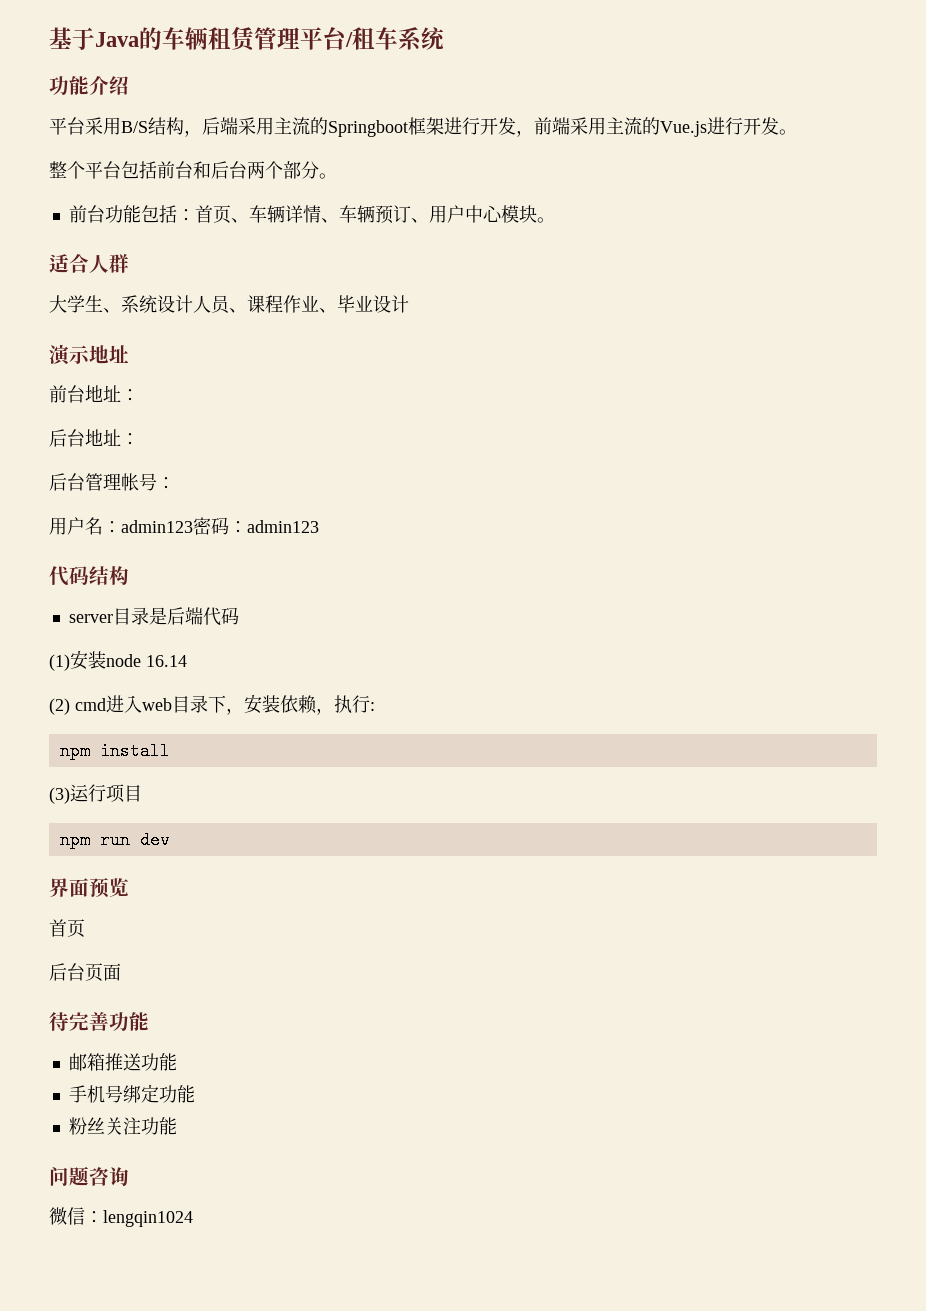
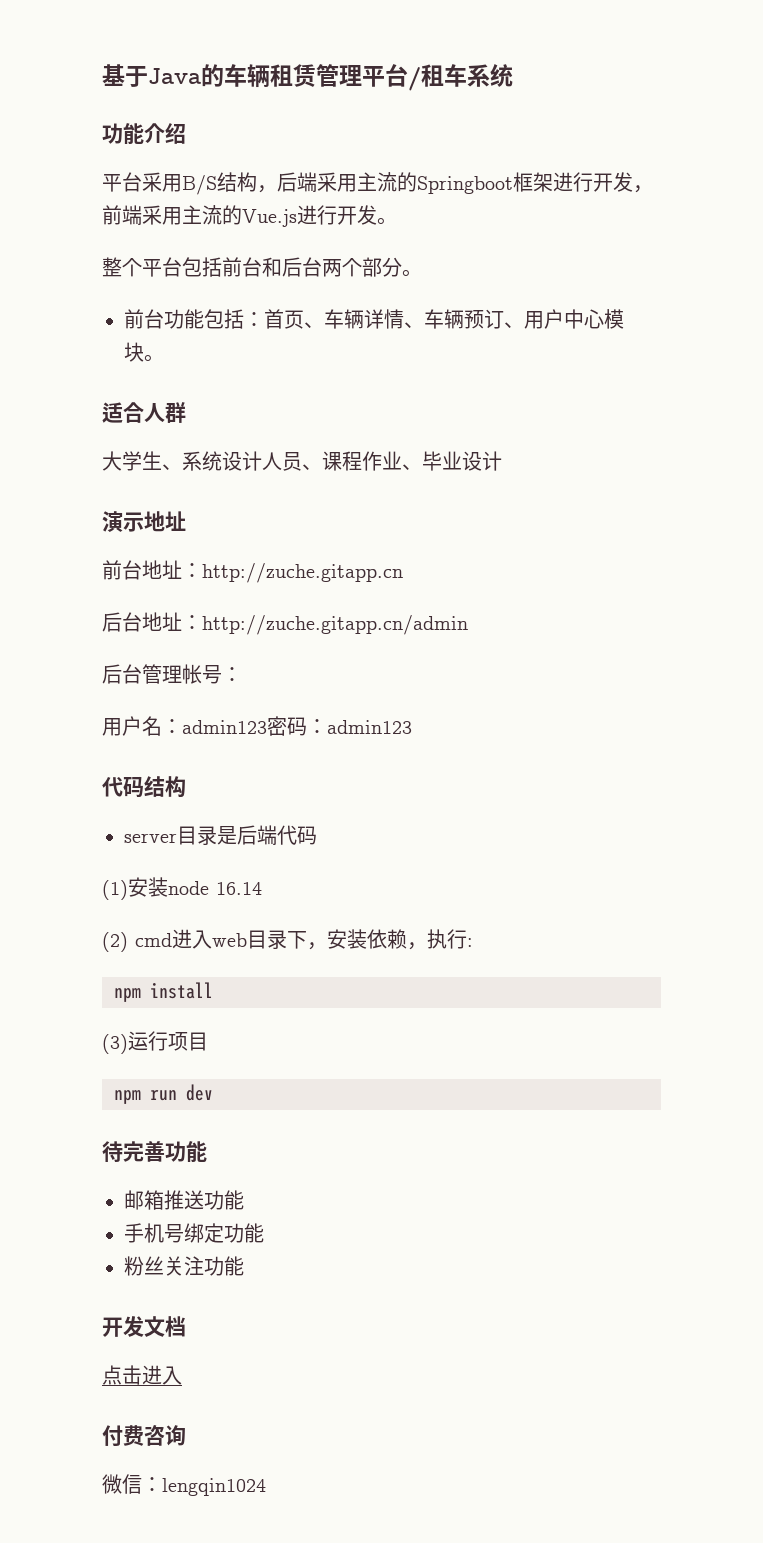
- 前台地址：
+ 前台地址：http://zuche.gitapp.cn
- 后台地址：
+ 后台地址：http://zuche.gitapp.cn/admin
- 界面预览
- 首页
- 后台页面
- 问题咨询
+ 开发文档
+ 点击进入
+ 付费咨询

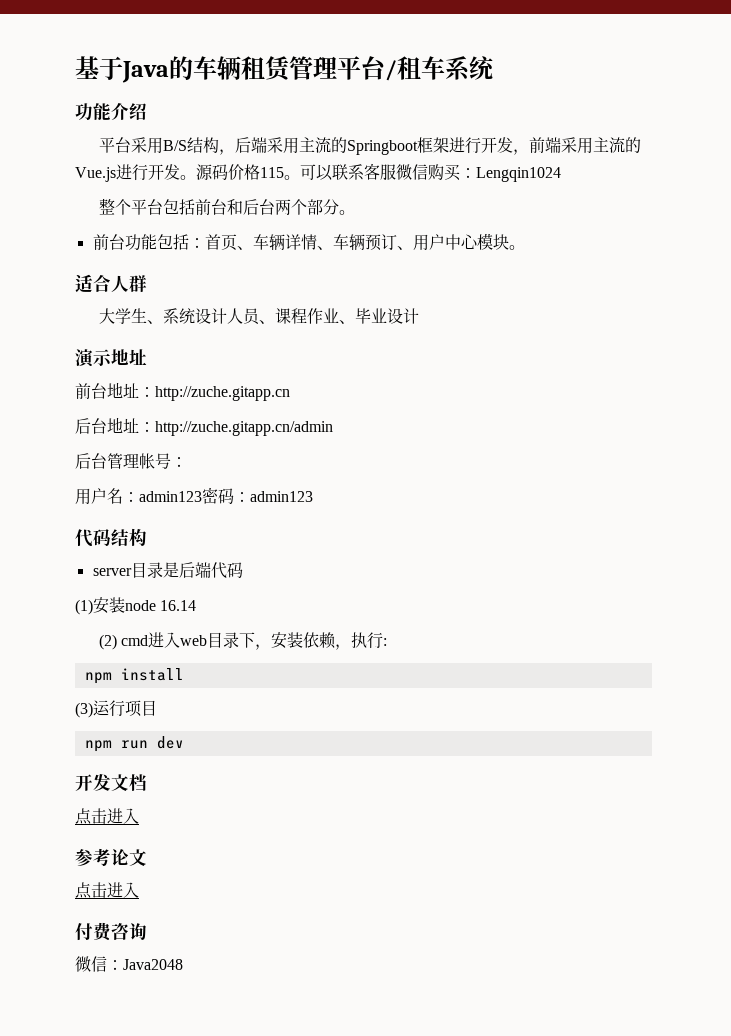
+ 源码价格115。可以联系客服微信购买：Lengqin1024
- 待完善功能
- 邮箱推送功能
- 手机号绑定功能
- 粉丝关注功能
+ 参考论文
+ 点击进入
- 微信：lengqin1024
+ 微信：Java2048

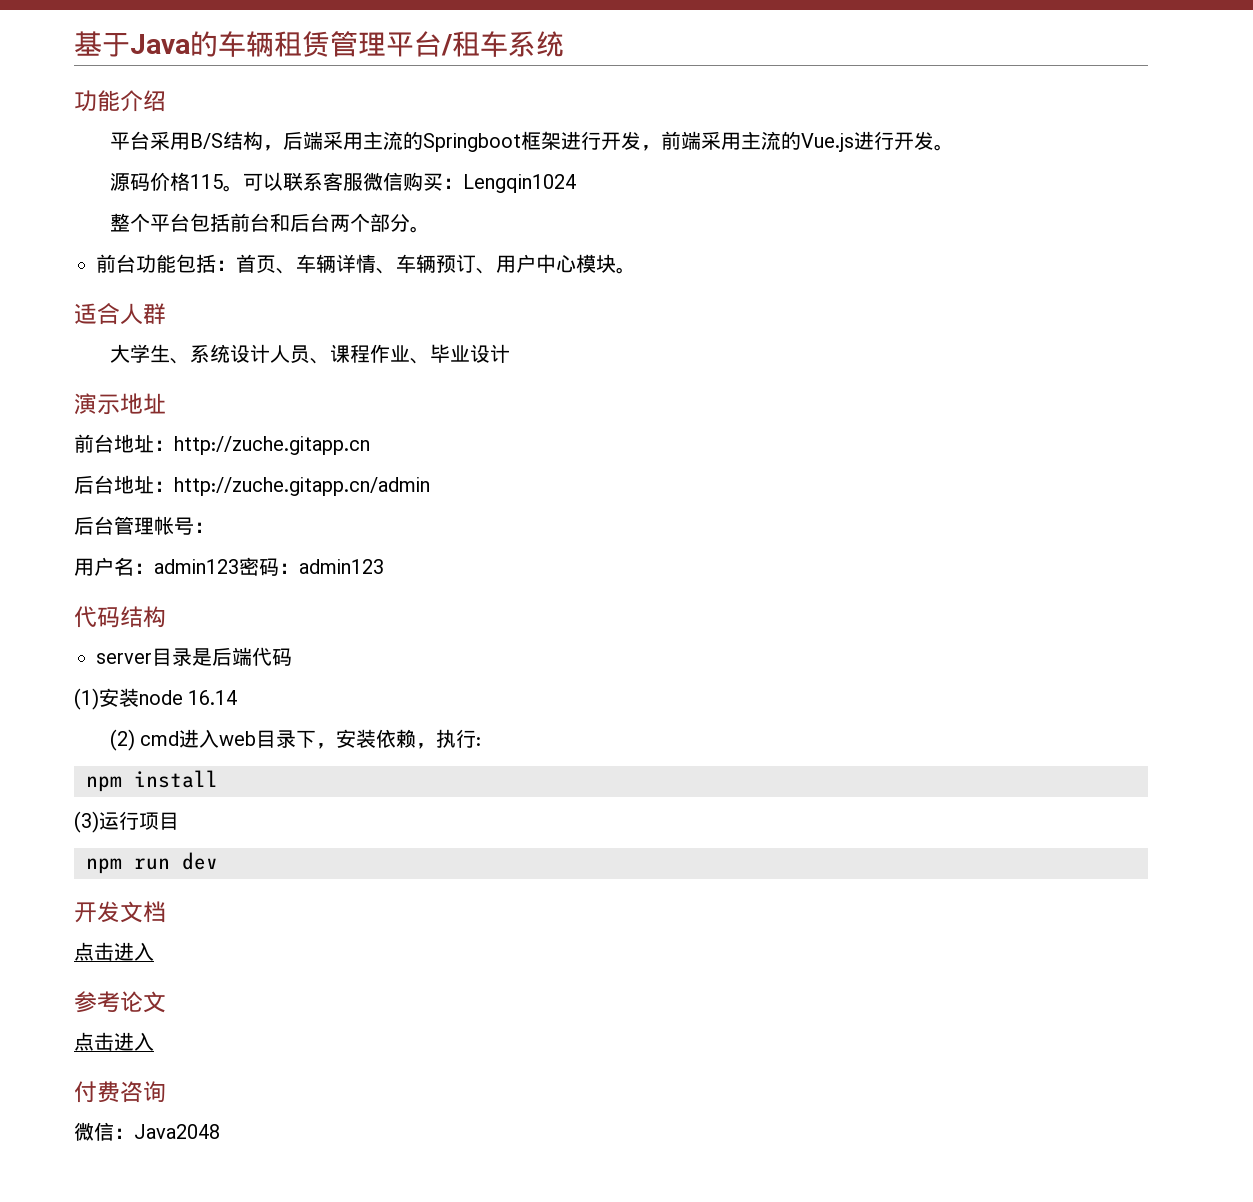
- 平台采用B/S结构，后端采用主流的Springboot框架进行开发，前端采用主流的Vue.js进行开发。源码价格115。
+ 平台采用B/S结构，后端采用主流的Springboot框架进行开发，前端采用主流的Vue.js进行开发。
+ 源码价格115。

